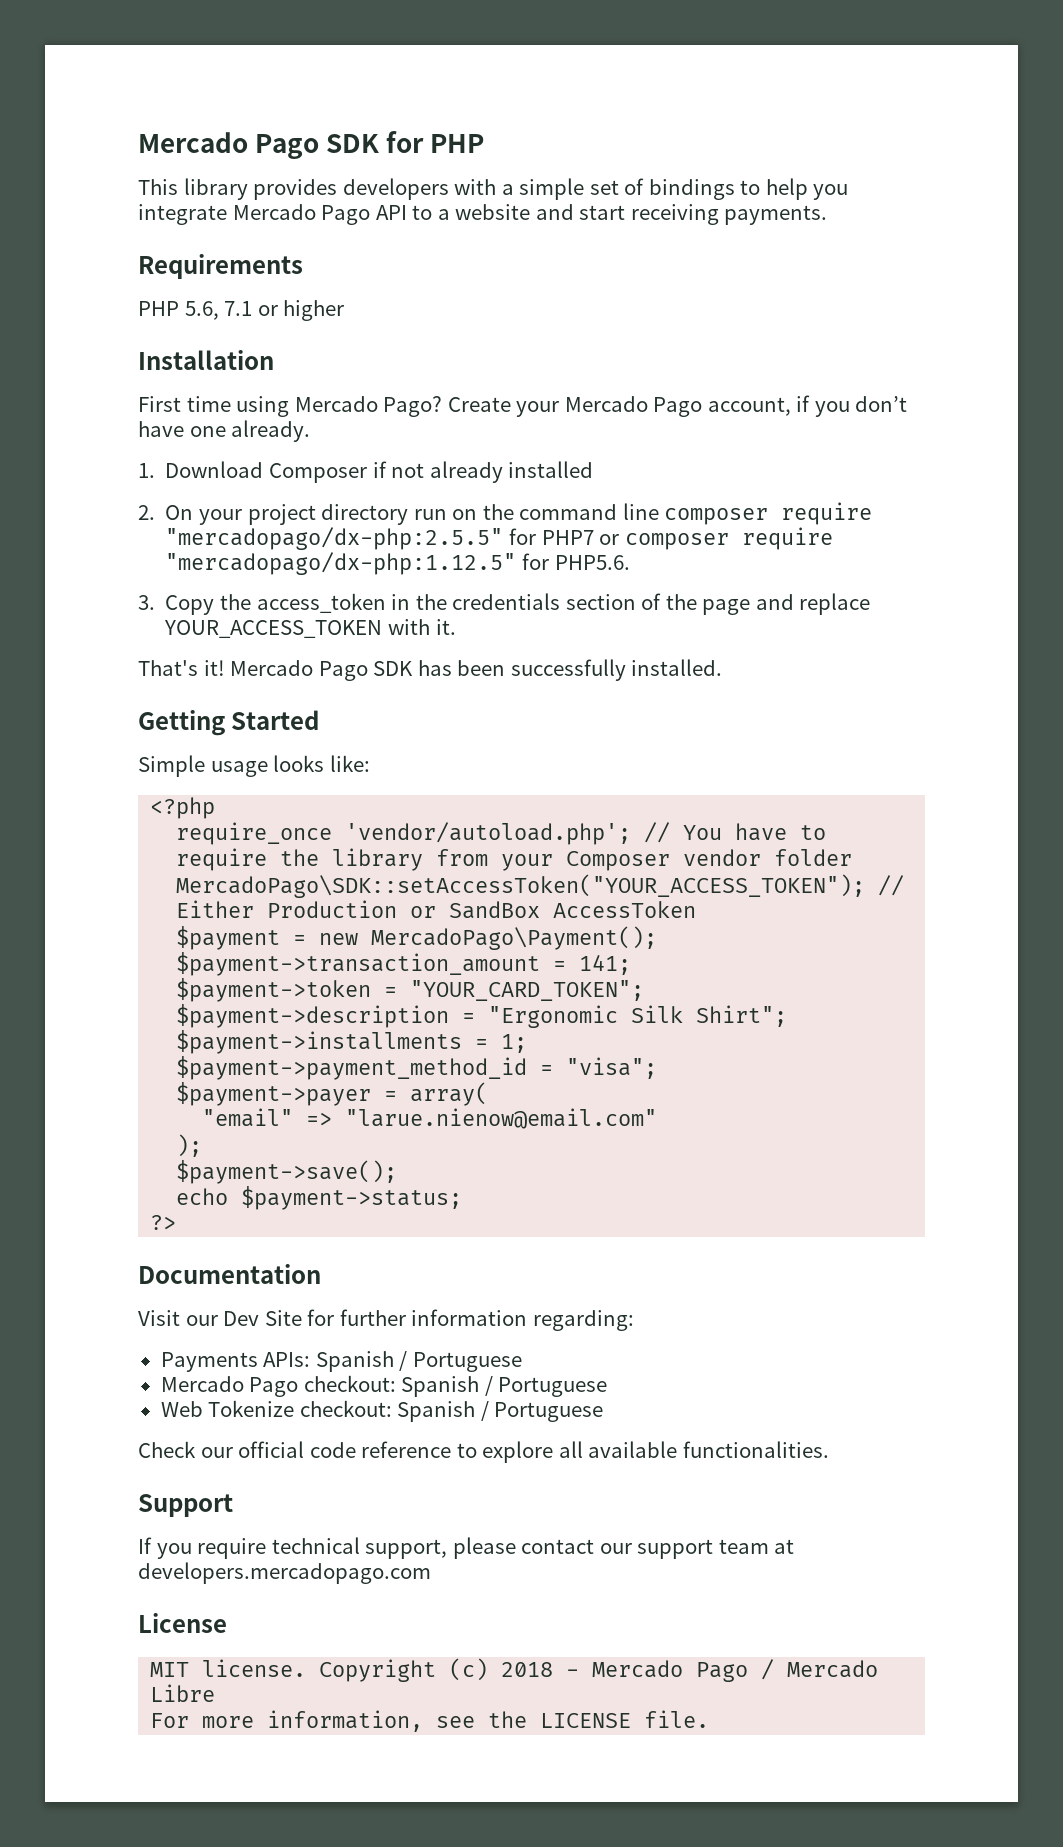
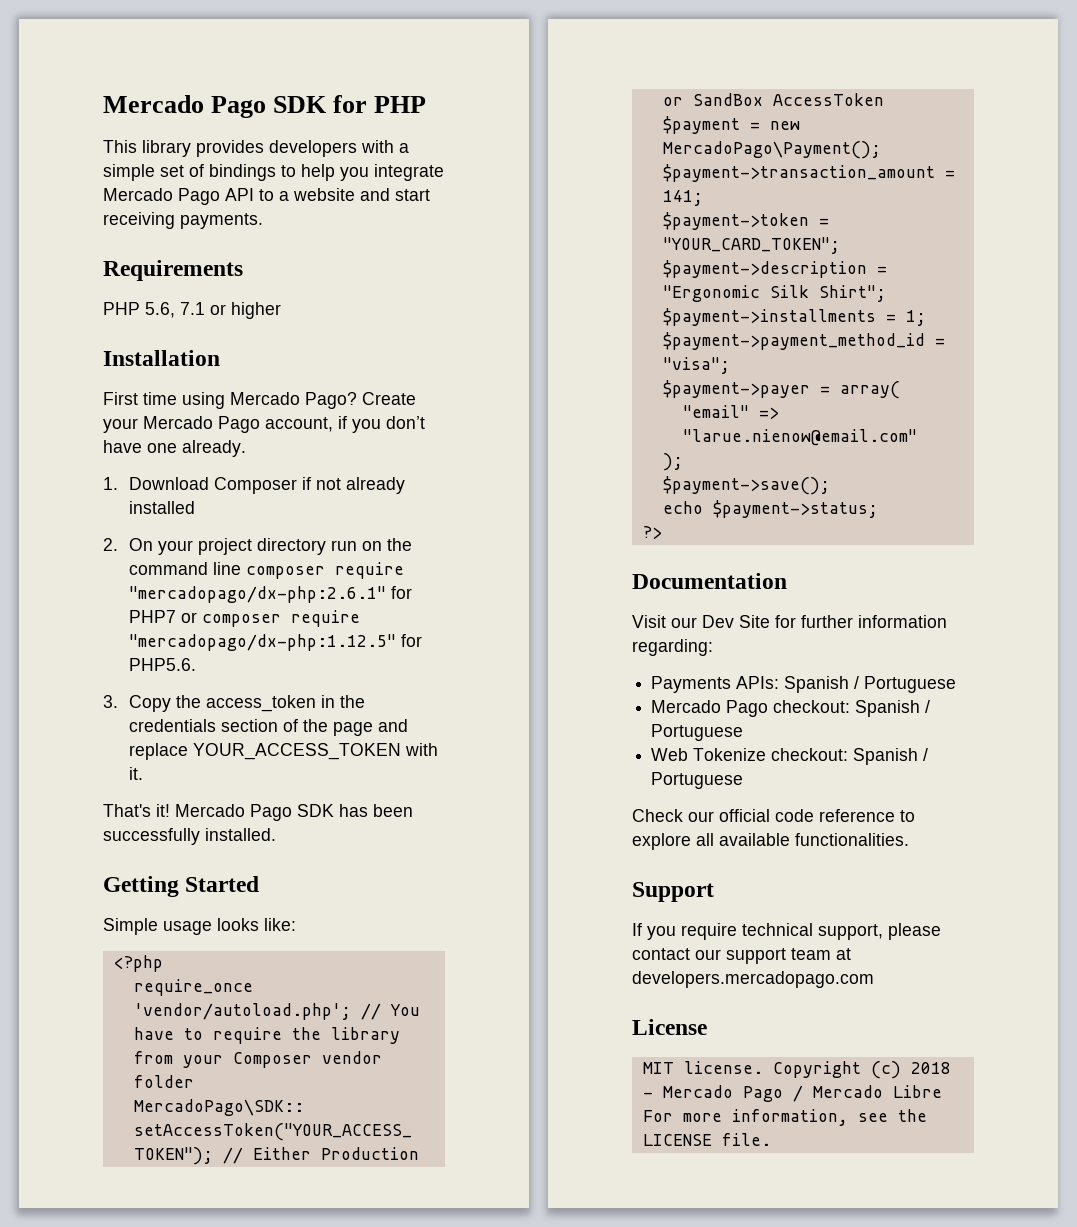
- 2. On your project directory run on the command line composer require "mercadopago/dx-php:2.5.5" for PHP7 or composer require "mercadopago/dx-php:1.12.5" for PHP5.6.
+ 2. On your project directory run on the command line composer require "mercadopago/dx-php:2.6.1" for PHP7 or composer require "mercadopago/dx-php:1.12.5" for PHP5.6.

